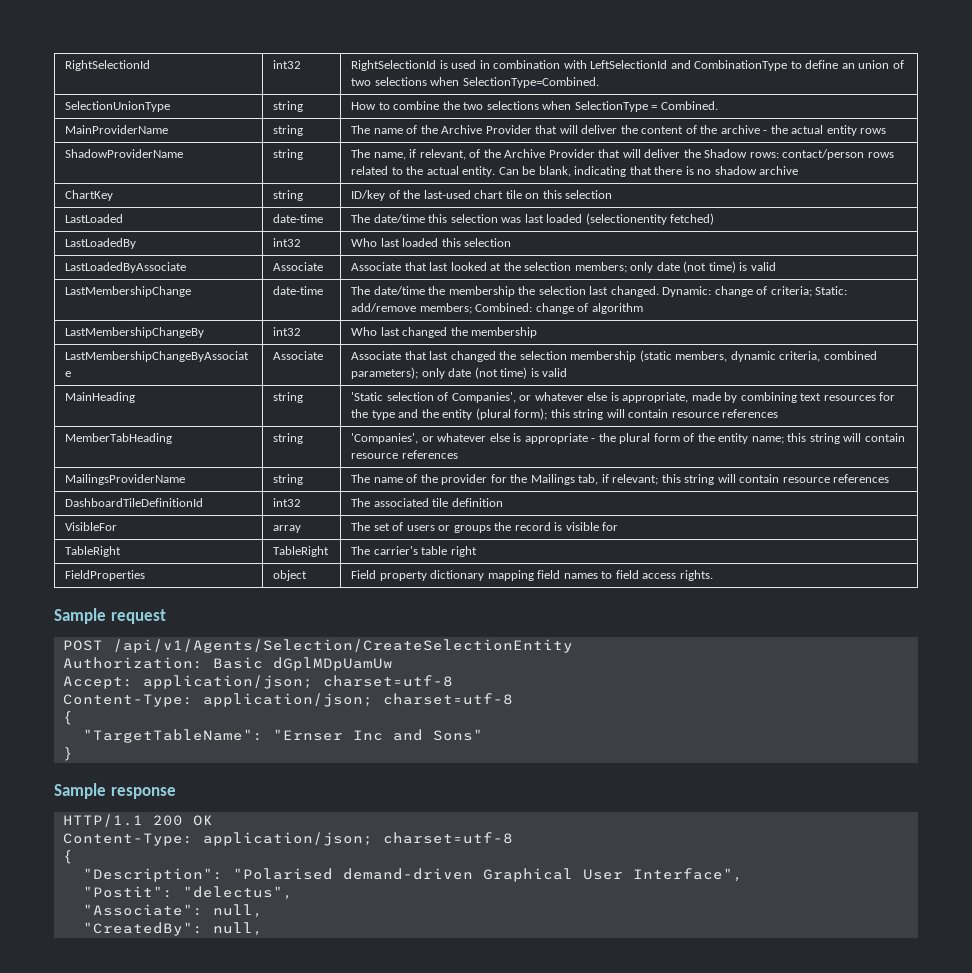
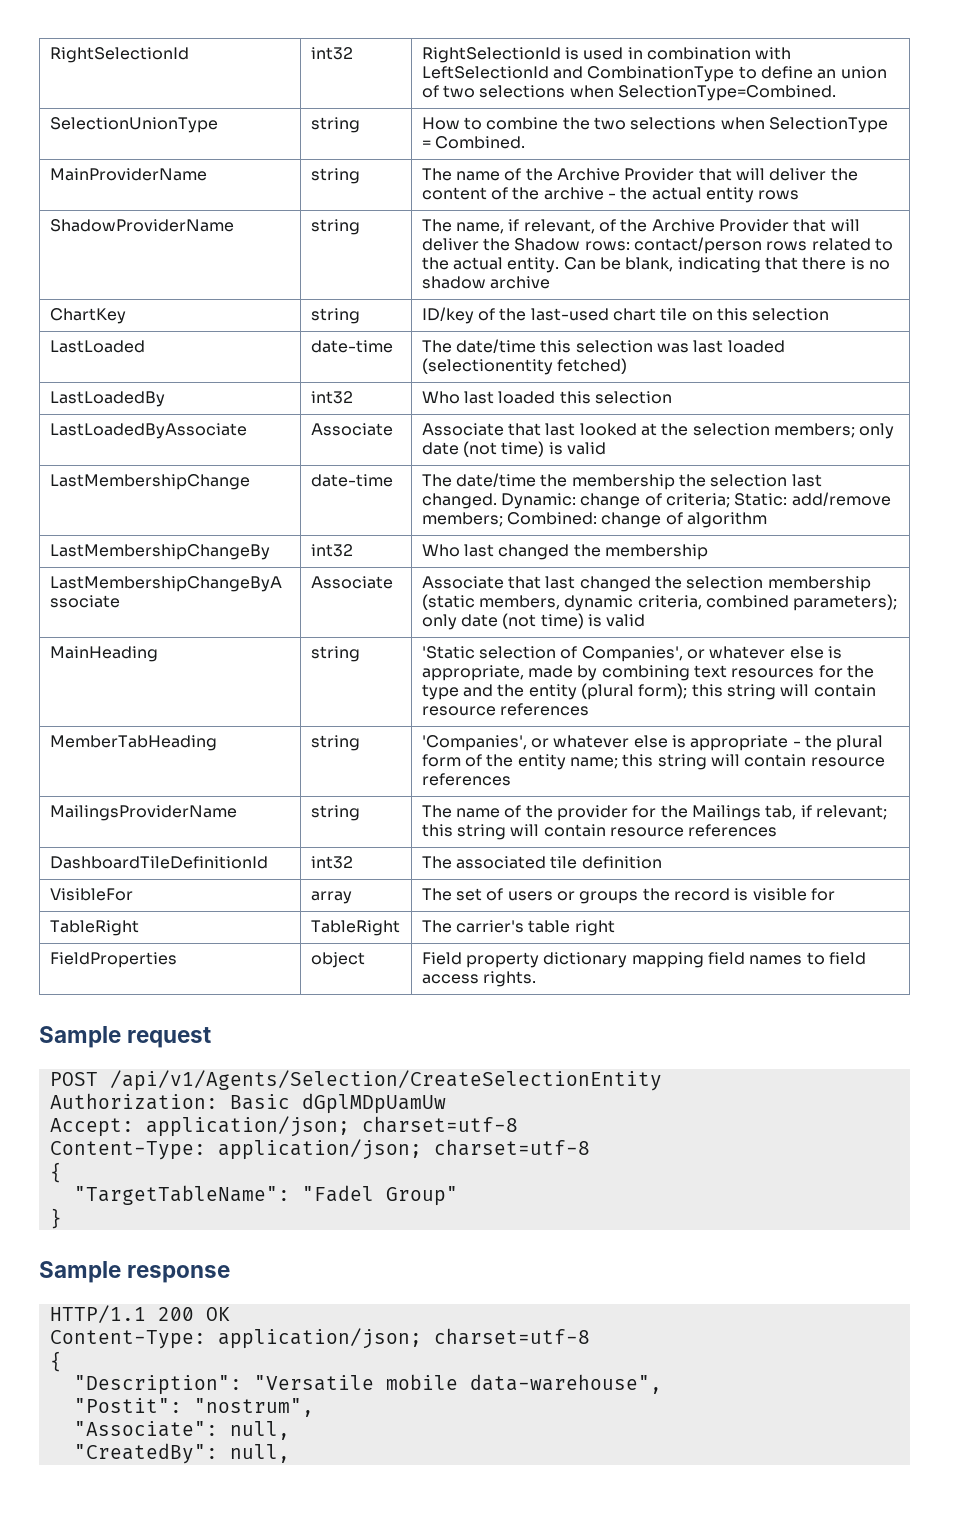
- "TargetTableName": "Ernser Inc and Sons"
+ "TargetTableName": "Fadel Group"
- "Description": "Polarised demand-driven Graphical User Interface",
+ "Description": "Versatile mobile data-warehouse",
- "Postit": "delectus",
+ "Postit": "nostrum",

